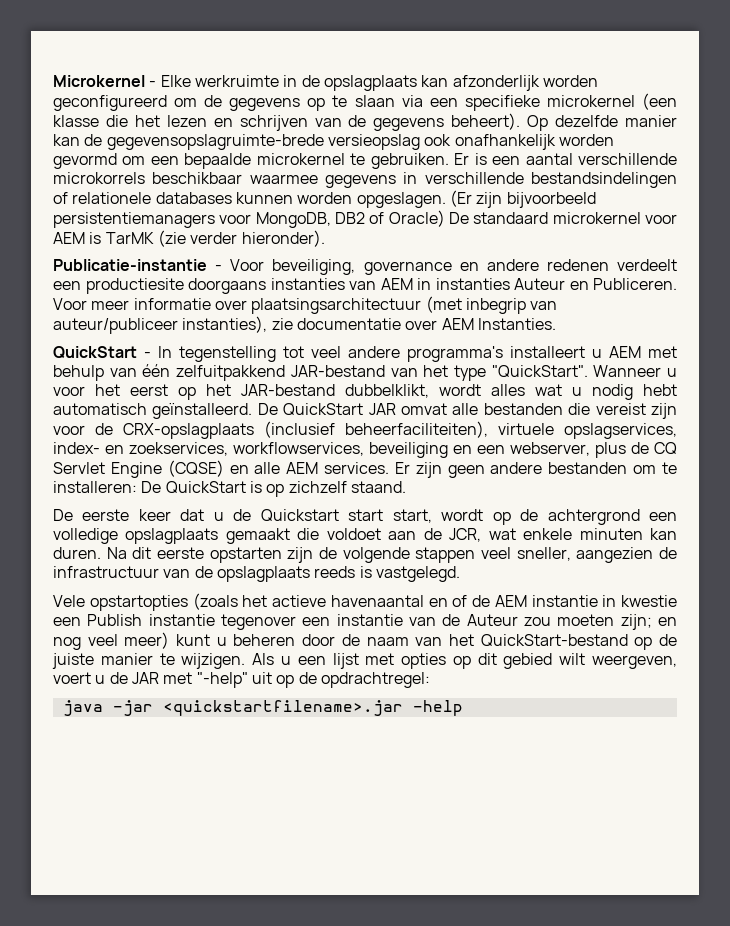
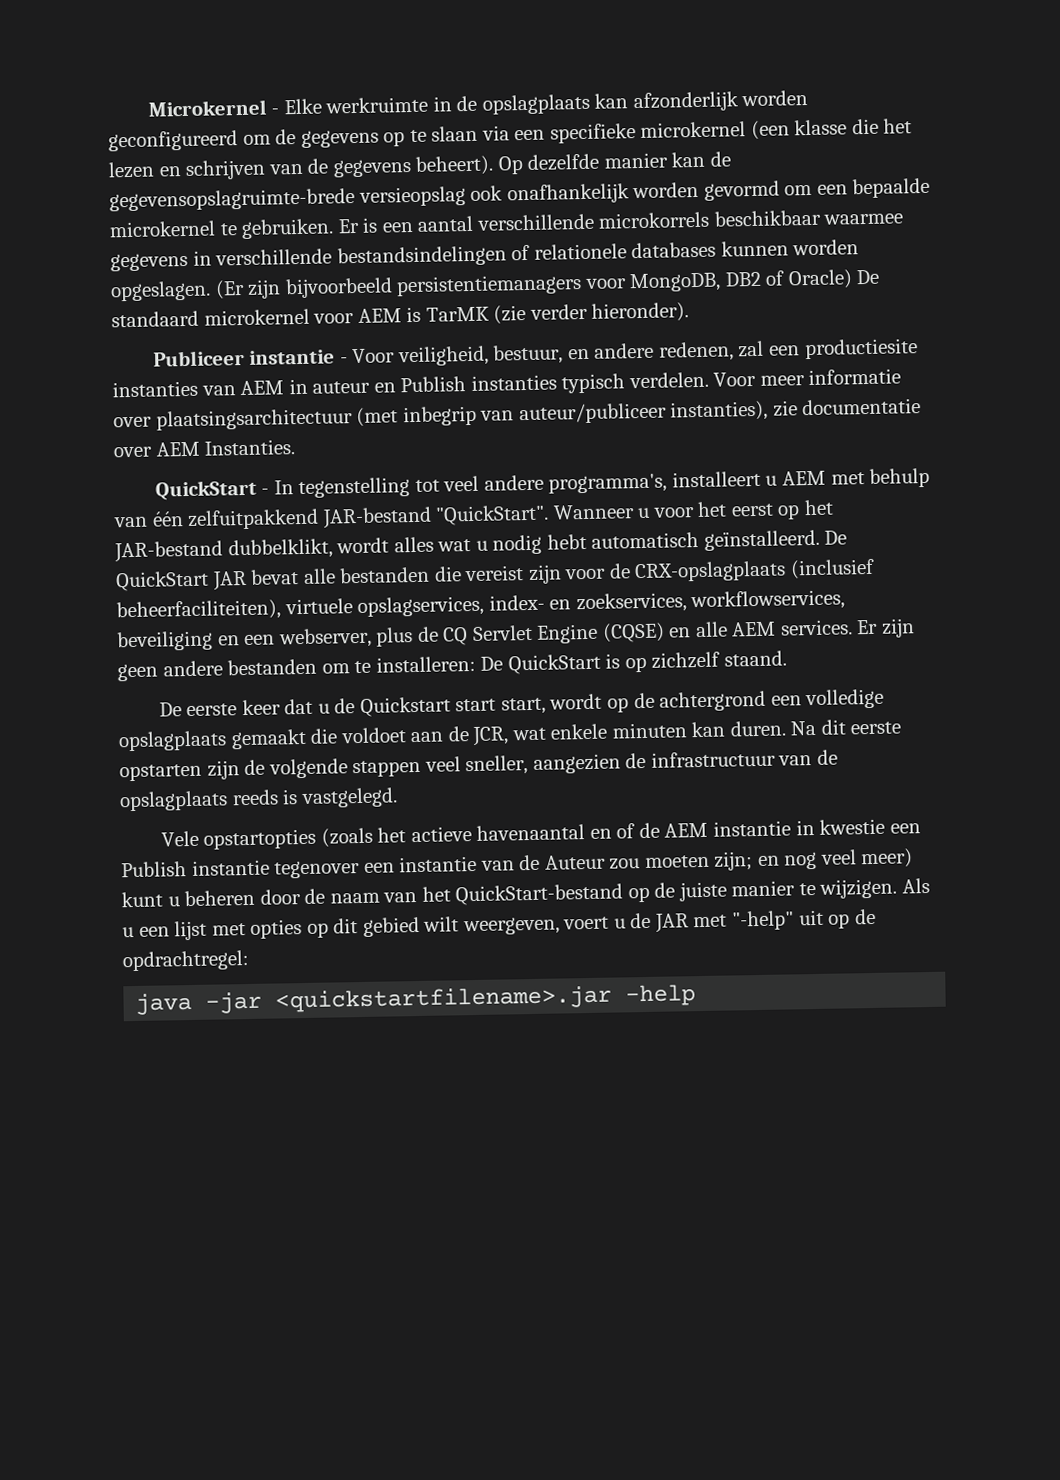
- Publicatie-instantie - Voor beveiliging, governance en andere redenen verdeelt een productiesite doorgaans instanties van AEM in instanties Auteur en Publiceren.
+ Publiceer instantie - Voor veiligheid, bestuur, en andere redenen, zal een productiesite instanties van AEM in auteur en Publish instanties typisch verdelen.
- QuickStart - In tegenstelling tot veel andere programma's installeert u AEM met behulp van één zelfuitpakkend JAR-bestand van het type "QuickStart".
+ QuickStart - In tegenstelling tot veel andere programma's, installeert u AEM met behulp van één zelfuitpakkend JAR-bestand "QuickStart".
- De QuickStart JAR omvat alle bestanden die vereist zijn voor de CRX-opslagplaats (inclusief beheerfaciliteiten), virtuele opslagservices, index- en zoekservices, workflowservices, beveiliging en een webserver, plus de CQ Servlet Engine (CQSE) en alle AEM services.
+ De QuickStart JAR bevat alle bestanden die vereist zijn voor de CRX-opslagplaats (inclusief beheerfaciliteiten), virtuele opslagservices, index- en zoekservices, workflowservices, beveiliging en een webserver, plus de CQ Servlet Engine (CQSE) en alle AEM services.

